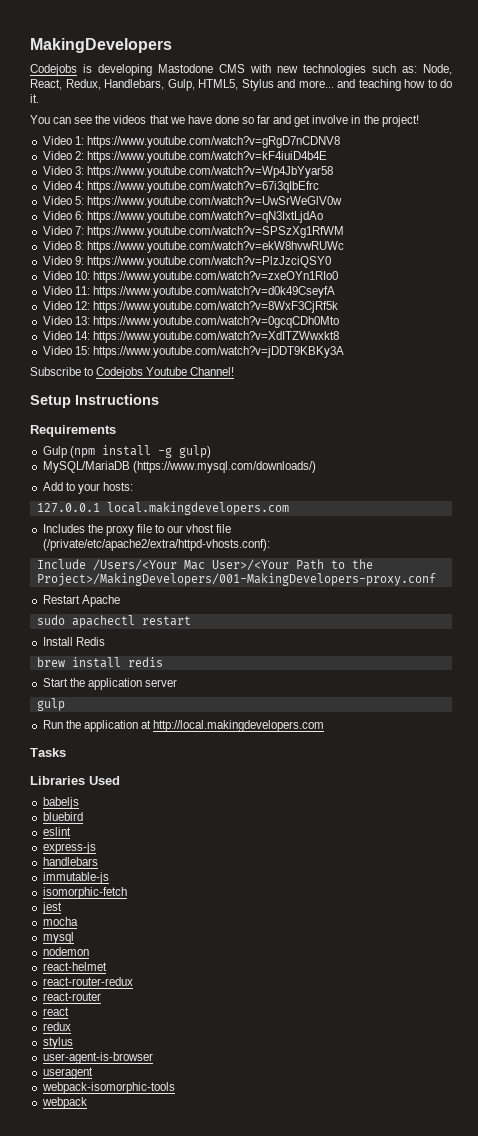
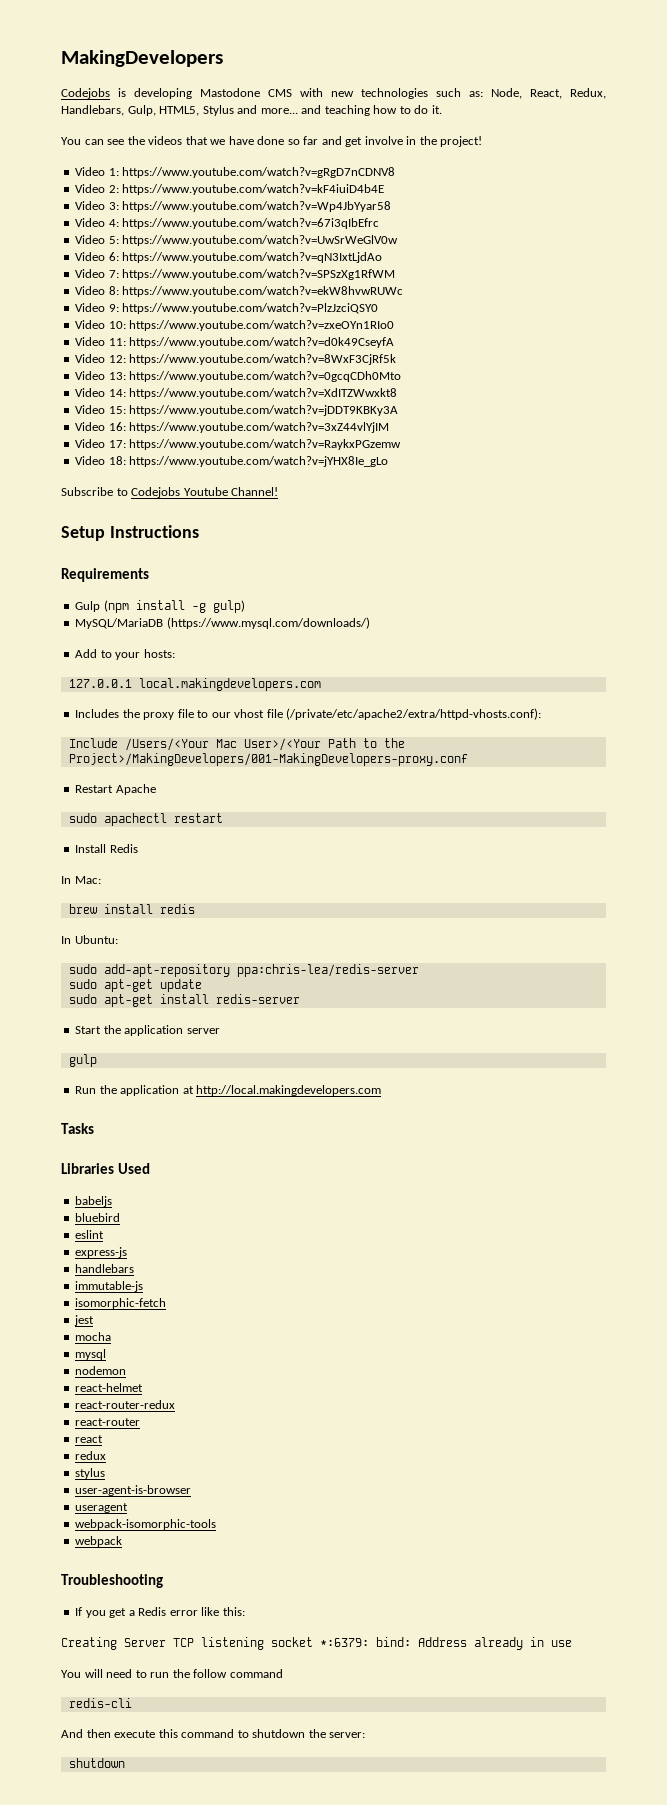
+ Video 16: https://www.youtube.com/watch?v=3xZ44vlYjIM
+ Video 17: https://www.youtube.com/watch?v=RaykxPGzemw
+ Video 18: https://www.youtube.com/watch?v=jYHX8Ie_gLo
+ In Mac:
+ In Ubuntu:
+ sudo add-apt-repository ppa:chris-lea/redis-server
+ sudo apt-get update
+ sudo apt-get install redis-server
+ Troubleshooting
+ If you get a Redis error like this:
+ Creating Server TCP listening socket *:6379: bind: Address already in use
+ You will need to run the follow command
+ redis-cli
+ And then execute this command to shutdown the server:
+ shutdown

